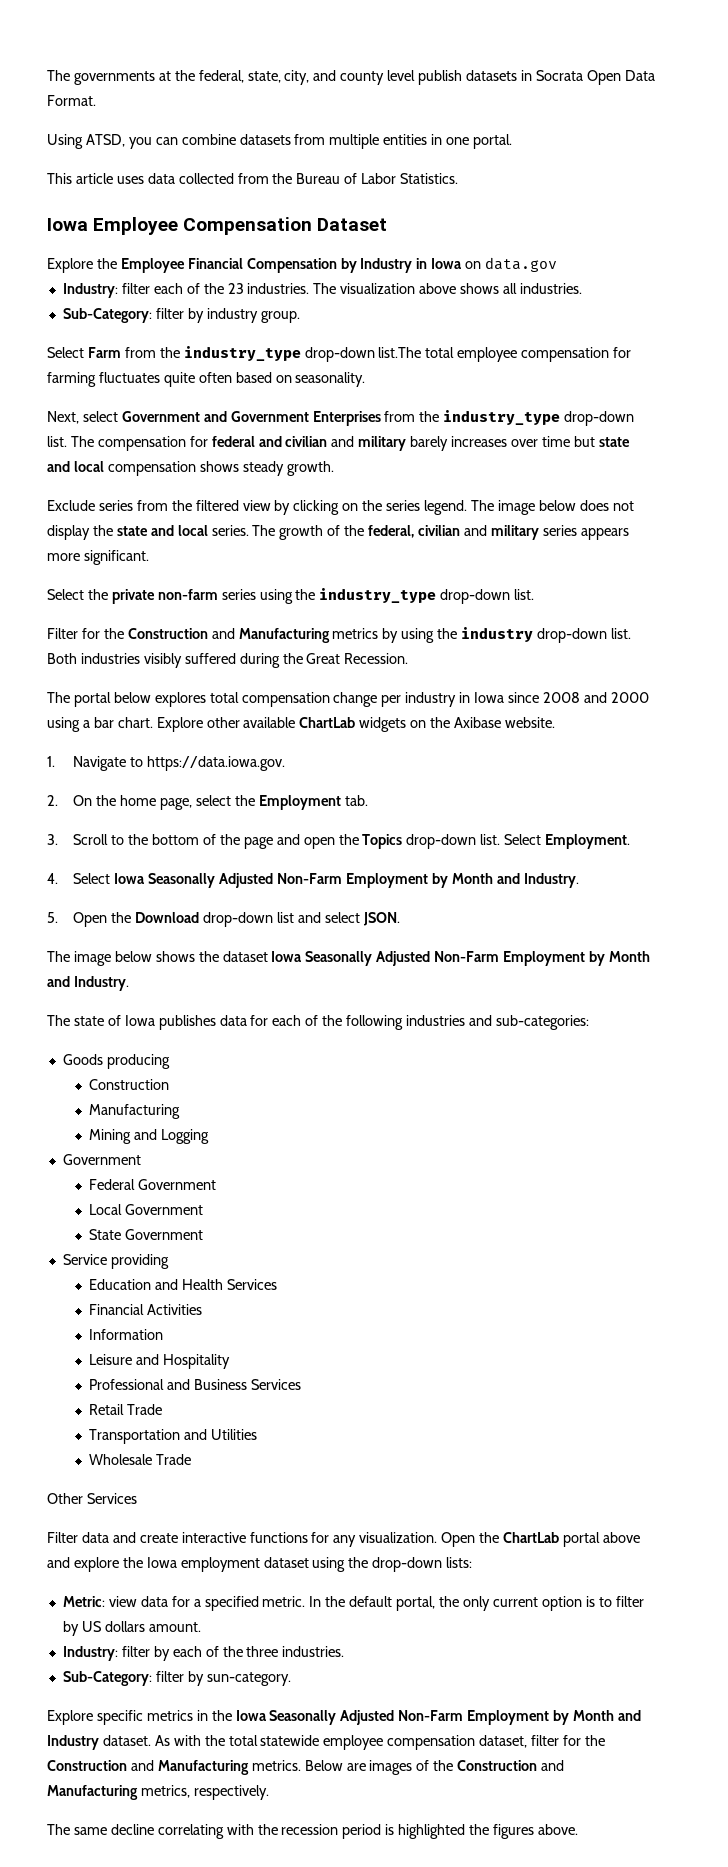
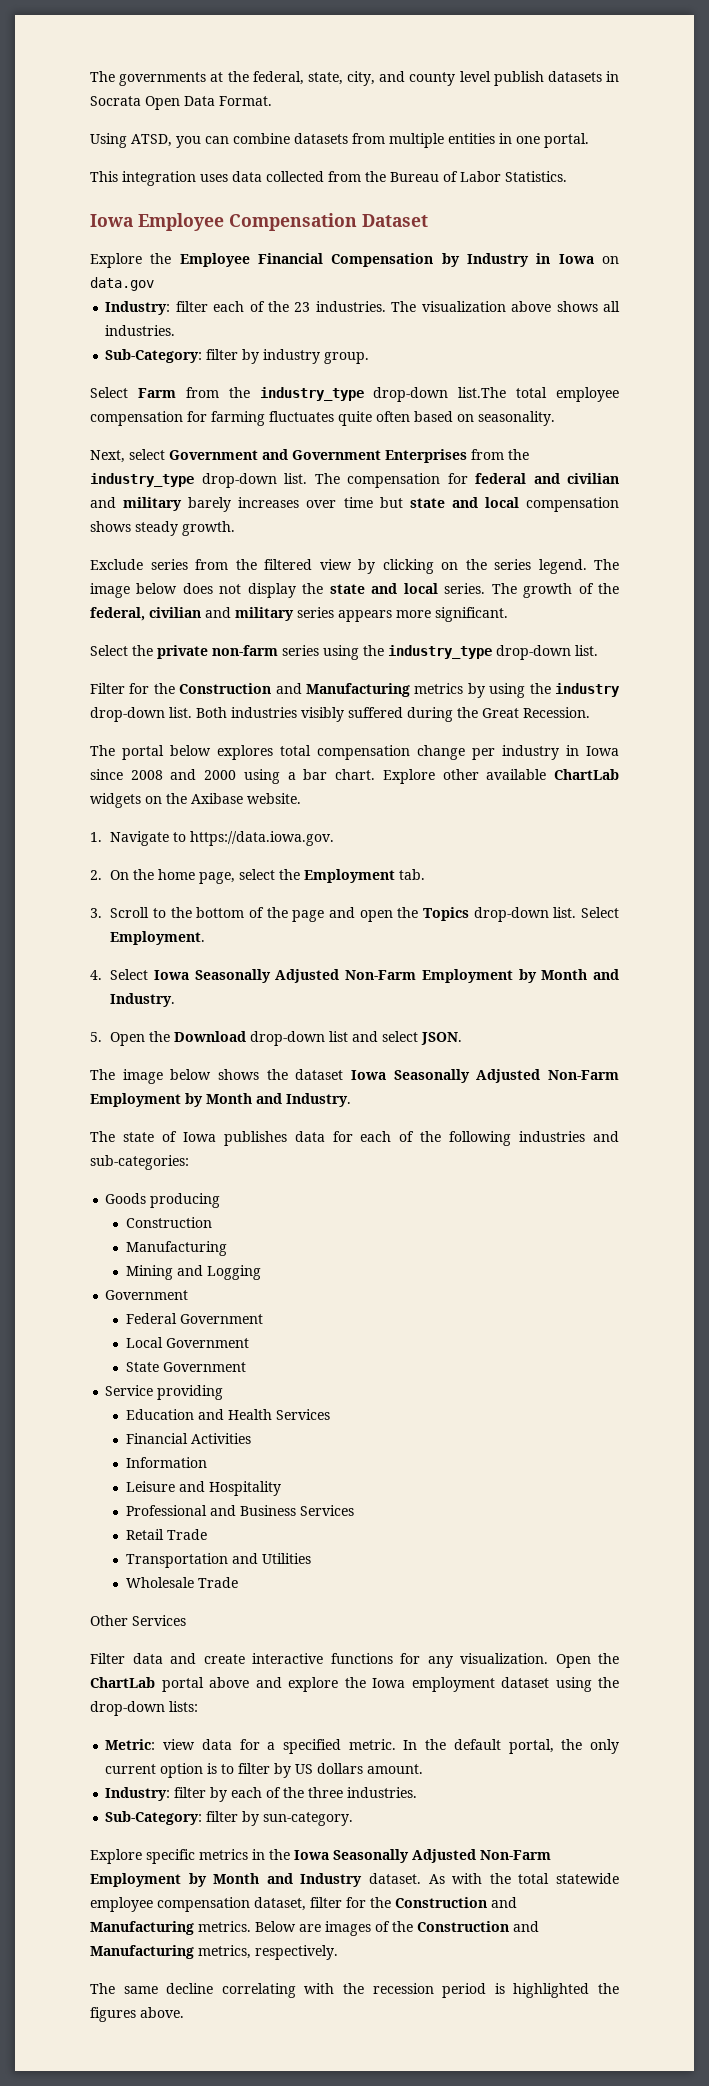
- This article uses data collected from the Bureau of Labor Statistics.
+ This integration uses data collected from the Bureau of Labor Statistics.

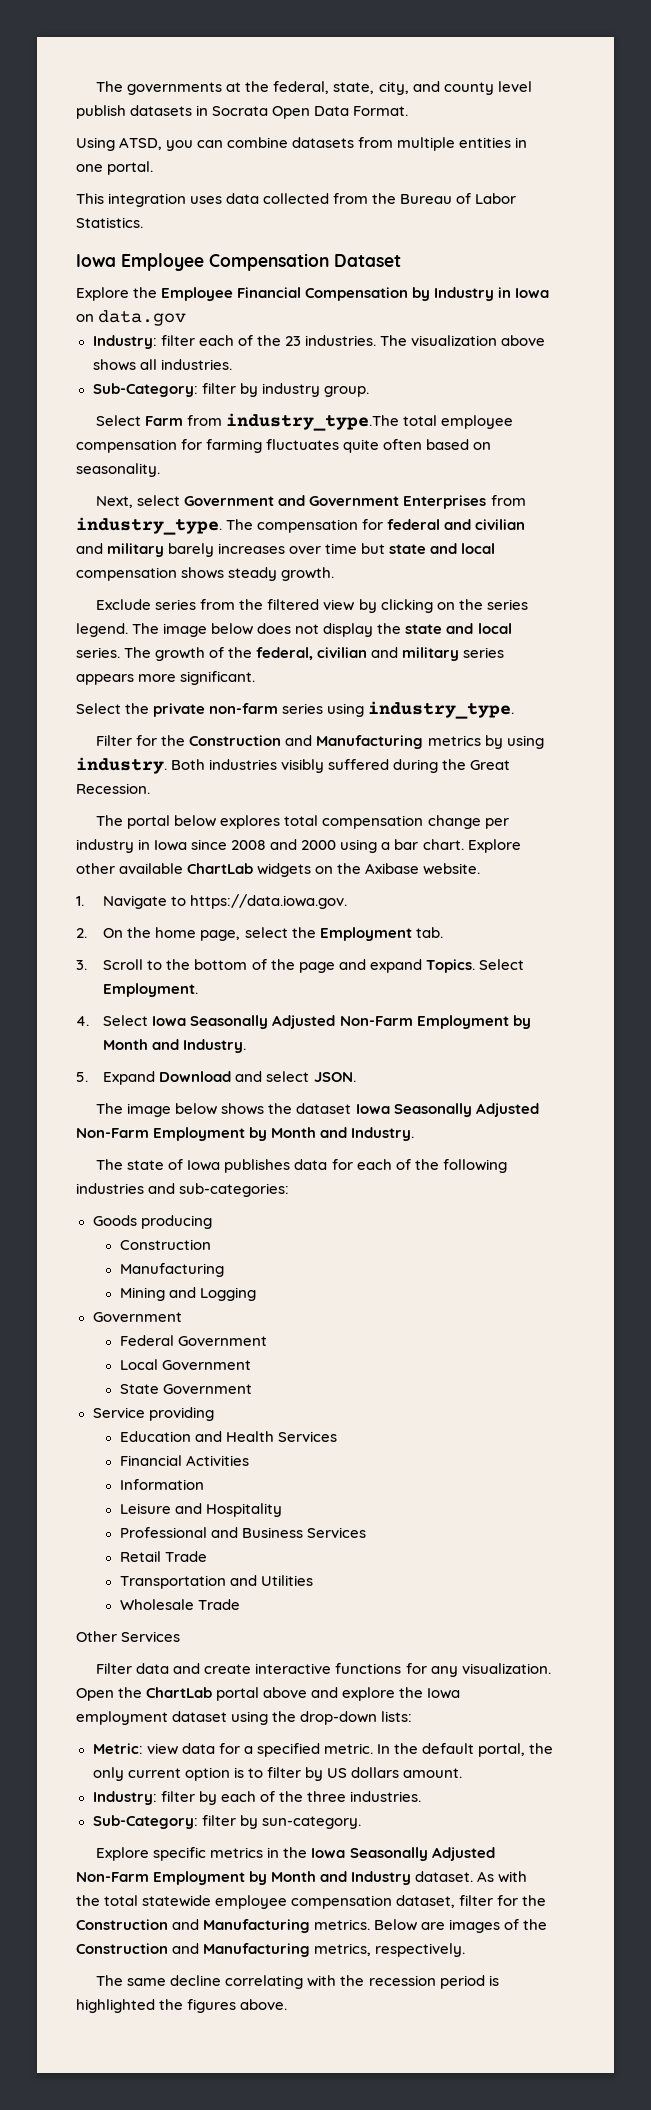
- Select Farm from the industry_type drop-down list.The total employee compensation for farming fluctuates quite often based on seasonality.
+ Select Farm from industry_type.The total employee compensation for farming fluctuates quite often based on seasonality.
- Next, select Government and Government Enterprises from the industry_type drop-down list.
+ Next, select Government and Government Enterprises from industry_type.
- Select the private non-farm series using the industry_type drop-down list.
+ Select the private non-farm series using industry_type.
- Filter for the Construction and Manufacturing metrics by using the industry drop-down list.
+ Filter for the Construction and Manufacturing metrics by using industry.
- 3. Scroll to the bottom of the page and open the Topics drop-down list.
+ 3. Scroll to the bottom of the page and expand Topics.
- 5. Open the Download drop-down list and select JSON.
+ 5. Expand Download and select JSON.

